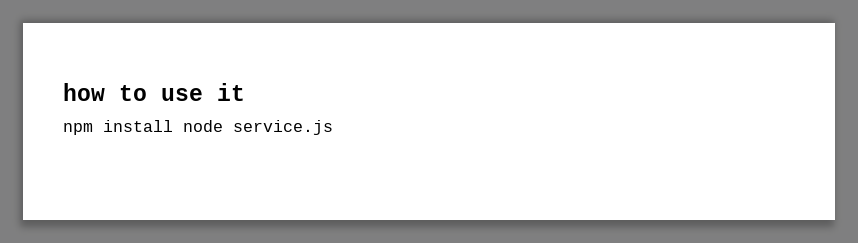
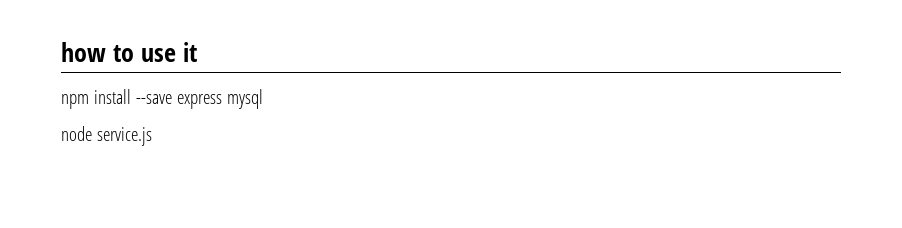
- npm install node service.js
+ npm install --save express mysql
+ node service.js

